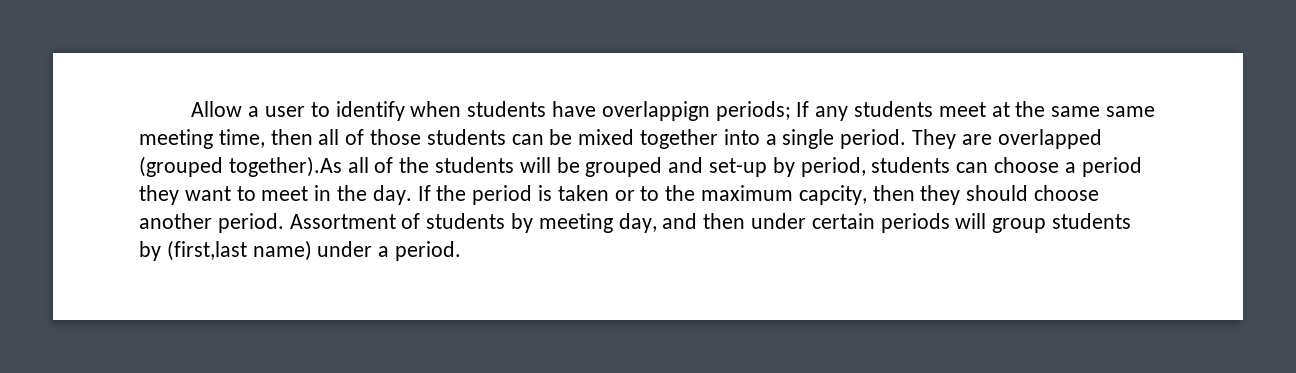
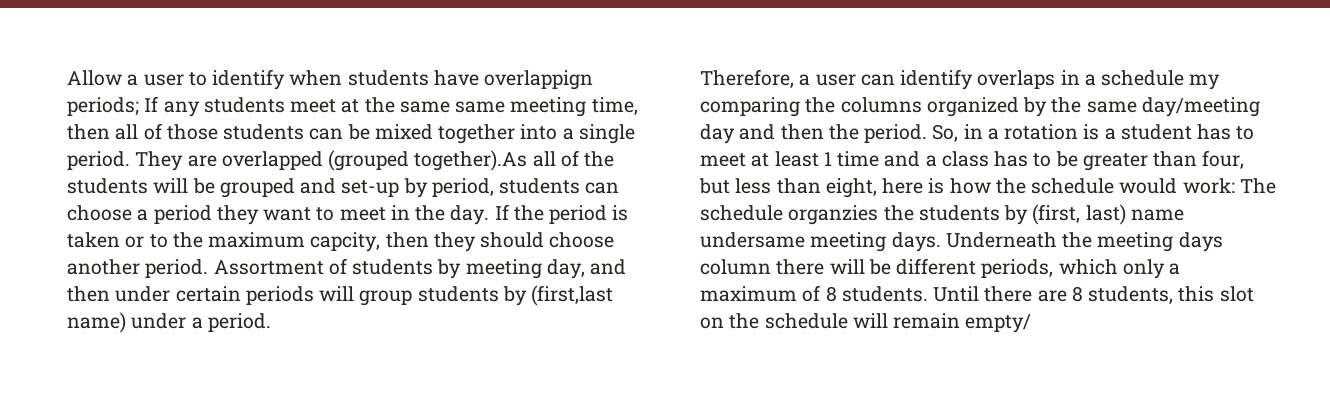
+ Therefore, a user can identify overlaps in a schedule my comparing the columns organized by the same day/meeting day and then the period. So, in a rotation is a student has to meet at least 1 time and a class has to be greater than four, but less than eight, here is how the schedule would work: The schedule organzies the students by (first, last) name undersame meeting days. Underneath the meeting days column there will be different periods, which only a maximum of 8 students. Until there are 8 students, this slot on the schedule will remain empty/

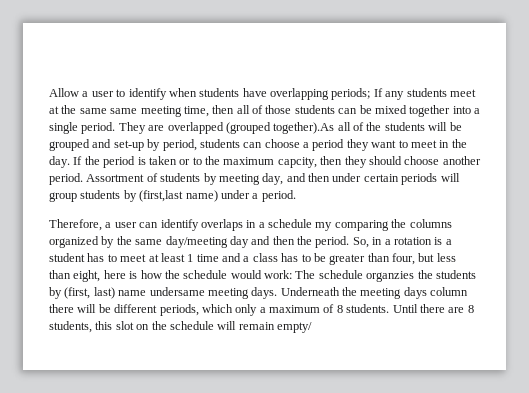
- Allow a user to identify when students have overlappign periods; If any students meet at the same same meeting time, then all of those students can be mixed together into a single period.
+ Allow a user to identify when students have overlapping periods; If any students meet at the same same meeting time, then all of those students can be mixed together into a single period.

